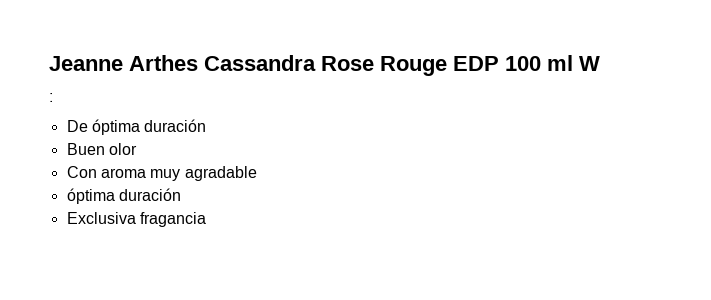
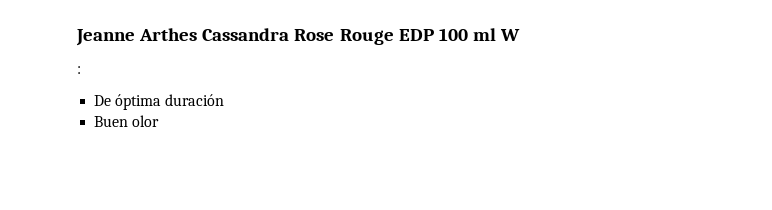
- Con aroma muy agradable
- óptima duración
- Exclusiva fragancia

